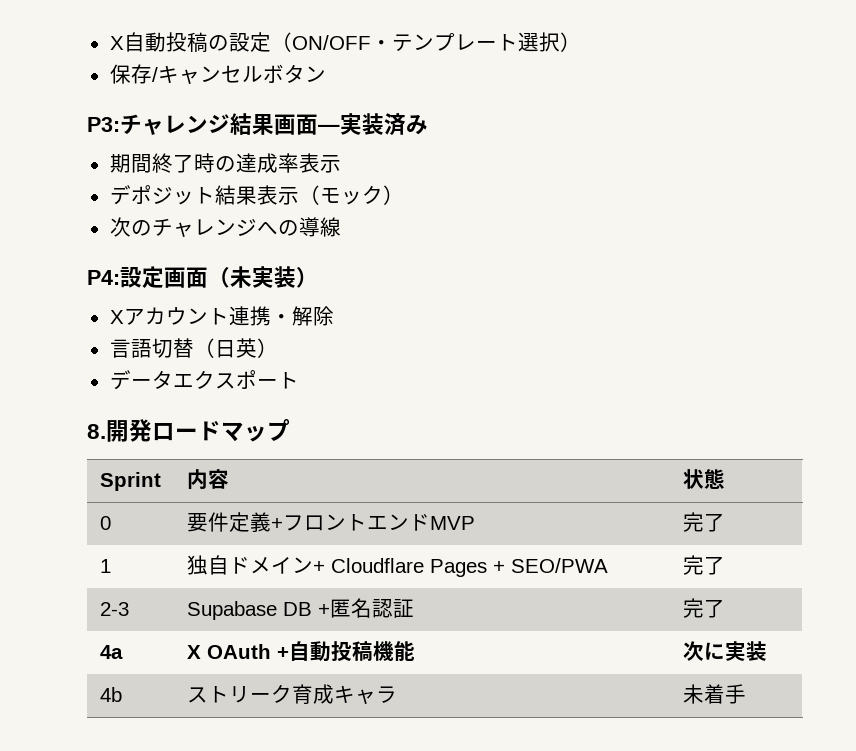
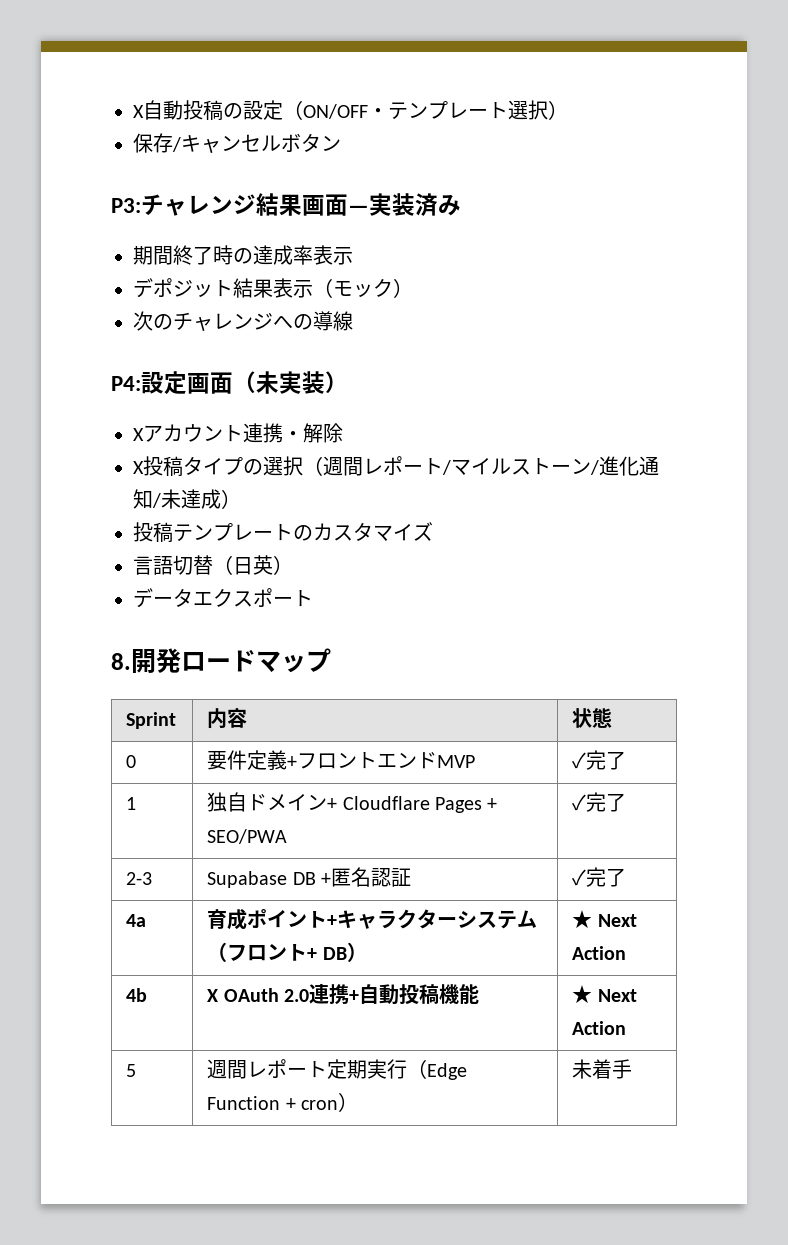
+ X投稿タイプの選択（週間レポート/マイルストーン/進化通知/未達成）
+ 投稿テンプレートのカスタマイズ
- 0 | 要件定義+フロントエンドMVP | 完了
+ 0 | 要件定義+フロントエンドMVP | ✓完了
- 1 | 独自ドメイン+ Cloudflare Pages + SEO/PWA | 完了
+ 1 | 独自ドメイン+ Cloudflare Pages + SEO/PWA | ✓完了
- 2-3 | Supabase DB +匿名認証 | 完了
+ 2-3 | Supabase DB +匿名認証 | ✓完了
- 4a | X OAuth +自動投稿機能 | 次に実装
- 4b | ストリーク育成キャラ | 未着手
+ 4a | 育成ポイント+キャラクターシステム（フロント+ DB） | ★ Next Action
+ 4b | X OAuth 2.0連携+自動投稿機能 | ★ Next Action
+ 5 | 週間レポート定期実行（Edge Function + cron） | 未着手

